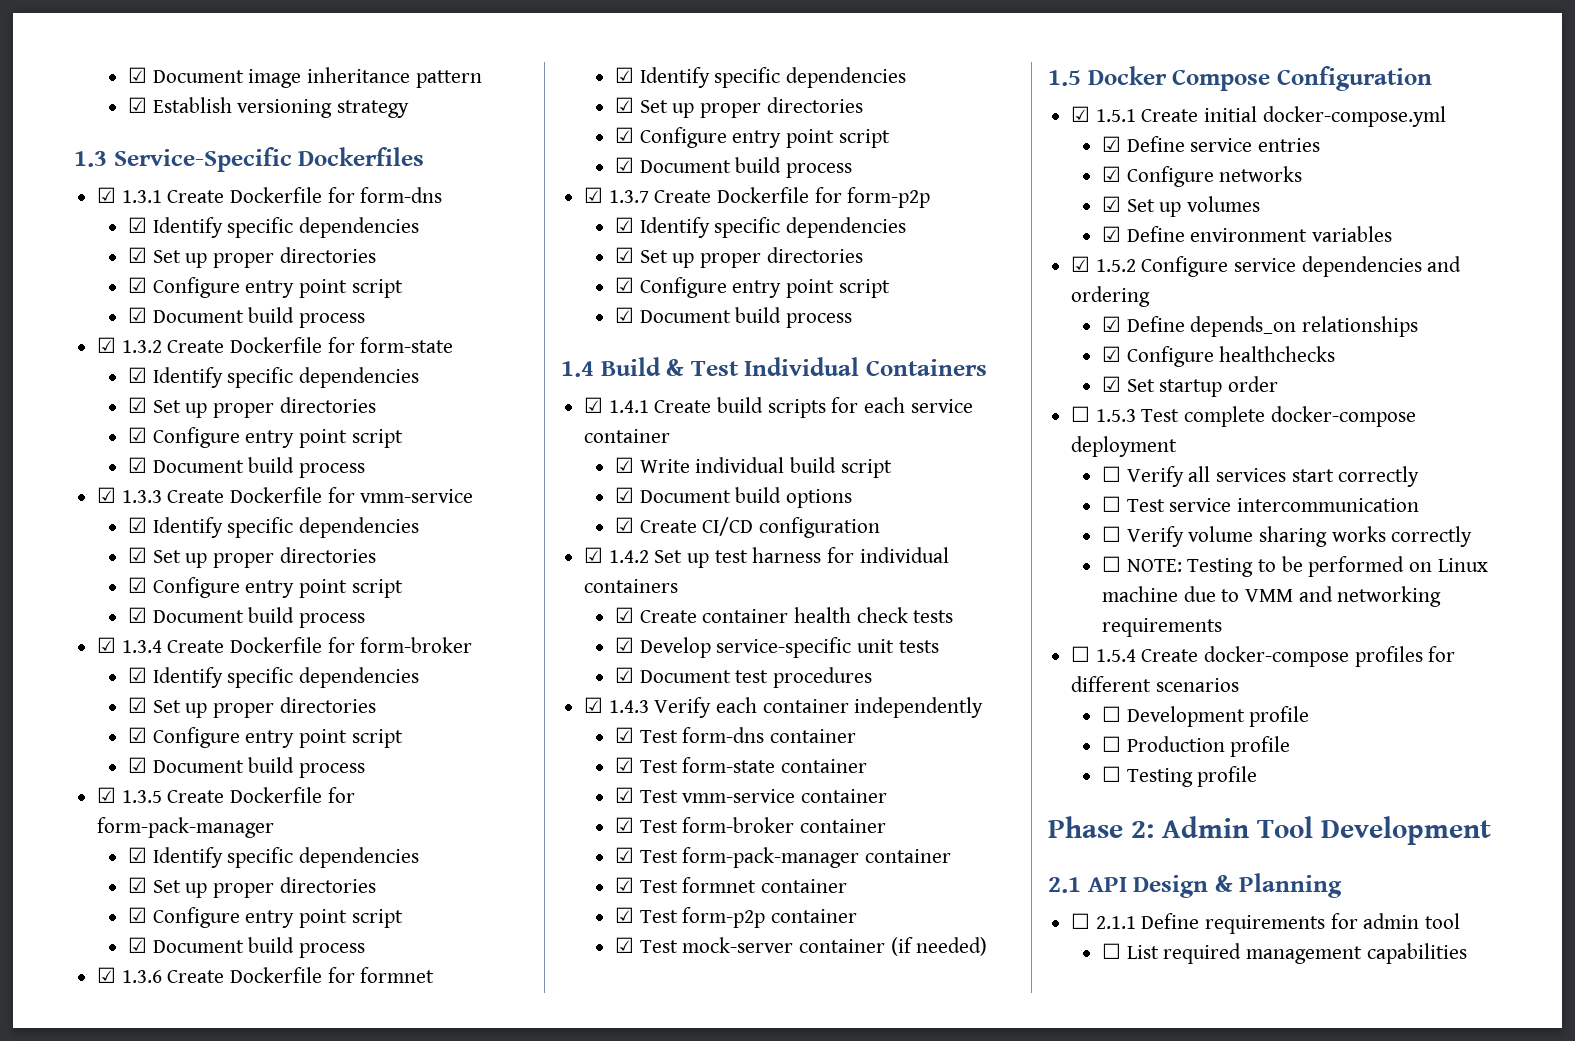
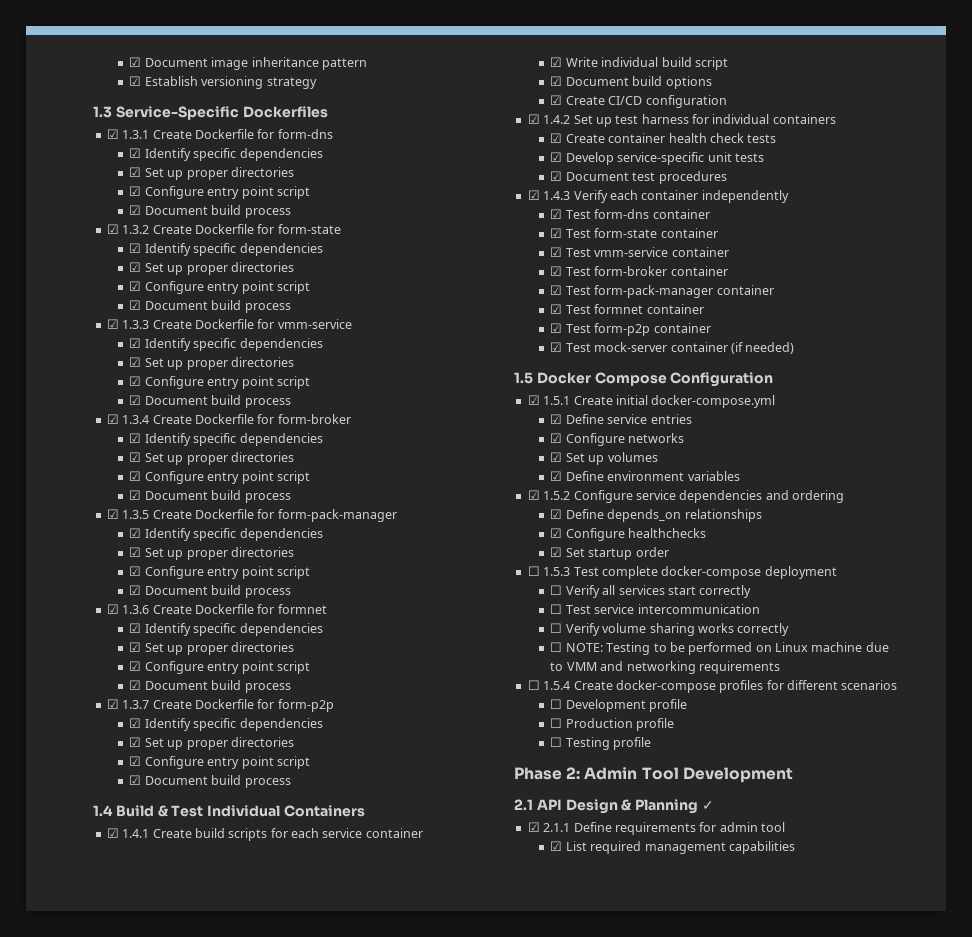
- 2.1 API Design & Planning
- ☐ 2.1.1 Define requirements for admin tool
+ 2.1 API Design & Planning ✓
+ ☑ 2.1.1 Define requirements for admin tool
- ☐ List required management capabilities
+ ☑ List required management capabilities

